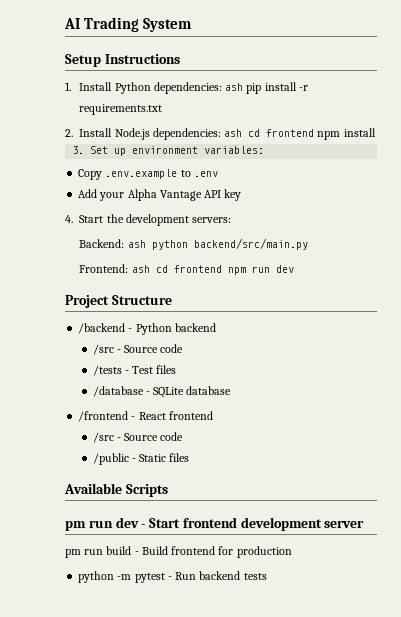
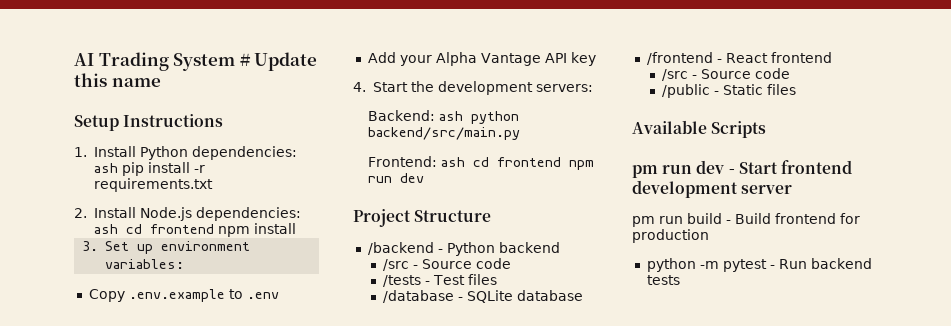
- AI Trading System
+ AI Trading System # Update this name

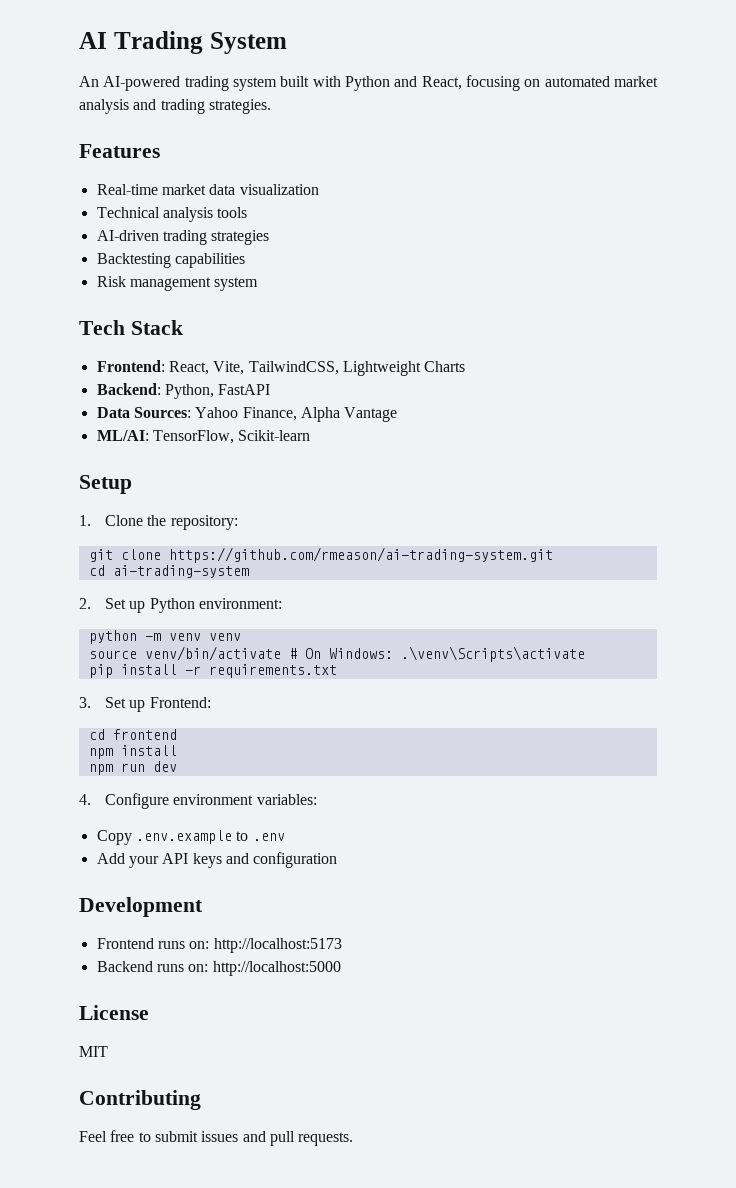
- AI Trading System # Update this name
+ AI Trading System
+ An AI-powered trading system built with Python and React, focusing on automated market analysis and trading strategies.
+ Features
+ Real-time market data visualization
+ Technical analysis tools
+ AI-driven trading strategies
+ Backtesting capabilities
+ Risk management system
+ Tech Stack
+ Frontend: React, Vite, TailwindCSS, Lightweight Charts
+ Backend: Python, FastAPI
+ Data Sources: Yahoo Finance, Alpha Vantage
+ ML/AI: TensorFlow, Scikit-learn
- Setup Instructions
+ Setup
- 1. Install Python dependencies: ash pip install -r requirements.txt
+ 1. Clone the repository:
+ git clone https://github.com/rmeason/ai-trading-system.git
+ cd ai-trading-system
+ 2. Set up Python environment:
+ python -m venv venv
+ source venv/bin/activate # On Windows: .\venv\Scripts\activate
+ pip install -r requirements.txt
- 2. Install Node.js dependencies: ash cd frontend npm install
+ 3. Set up Frontend:
+ cd frontend
+ npm install
- 3. Set up environment variables:
+ npm run dev
+ 4. Configure environment variables:
- Add your Alpha Vantage API key
- 4. Start the development servers:
- Backend: ash python backend/src/main.py
- Frontend: ash cd frontend npm run dev
- Project Structure
- /backend - Python backend
- /src - Source code
- /tests - Test files
- /database - SQLite database
- /frontend - React frontend
- /src - Source code
- /public - Static files
- Available Scripts
- pm run dev - Start frontend development server
- pm run build - Build frontend for production
- python -m pytest - Run backend tests
+ Add your API keys and configuration
+ Development
+ Frontend runs on: http://localhost:5173
+ Backend runs on: http://localhost:5000
+ License
+ MIT
+ Contributing
+ Feel free to submit issues and pull requests.

